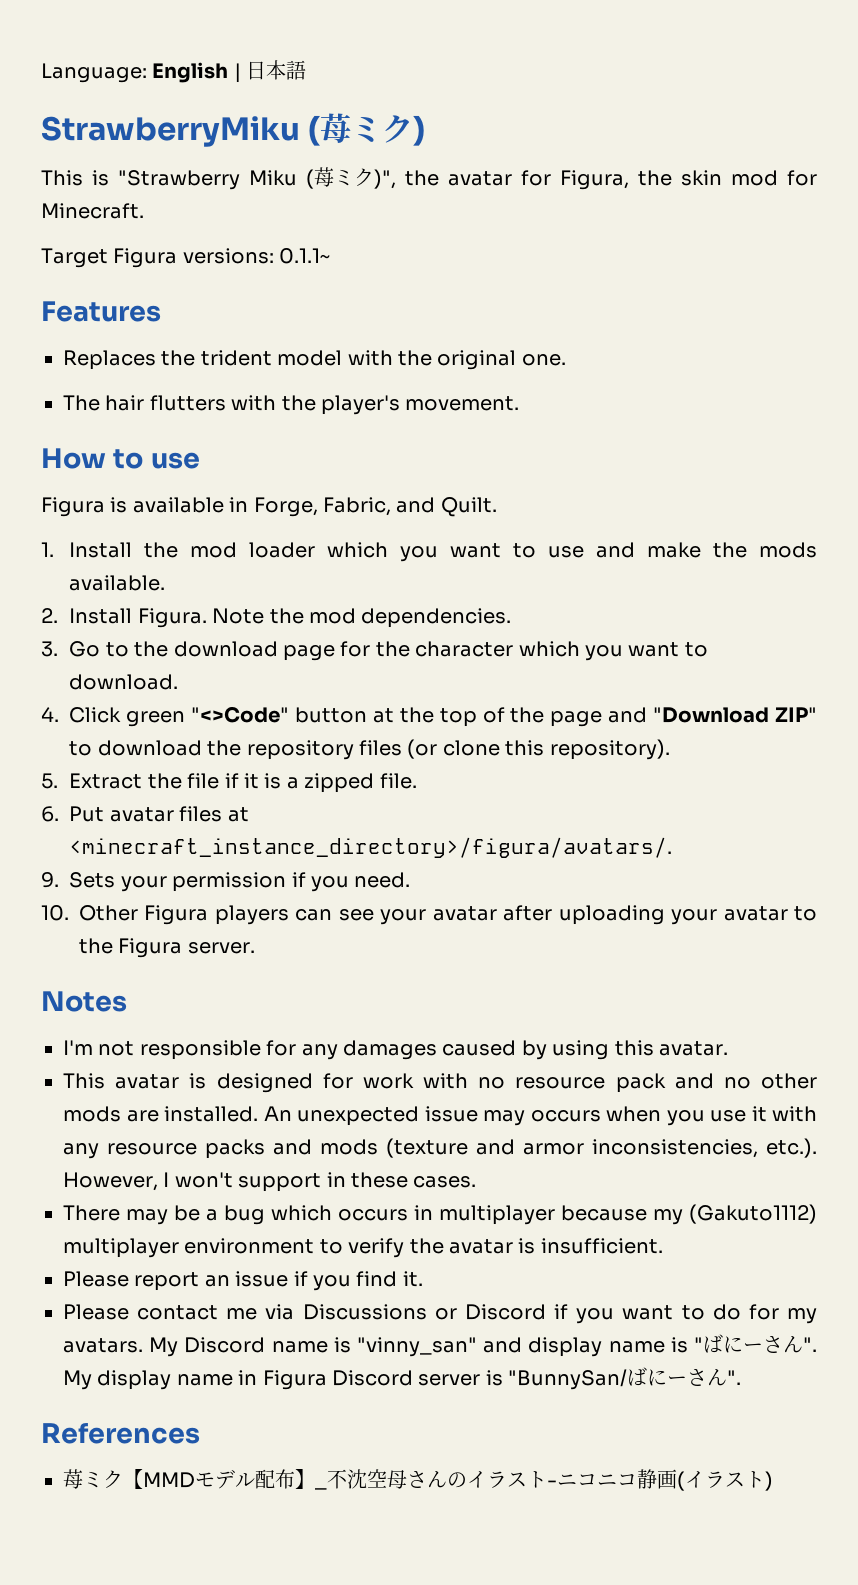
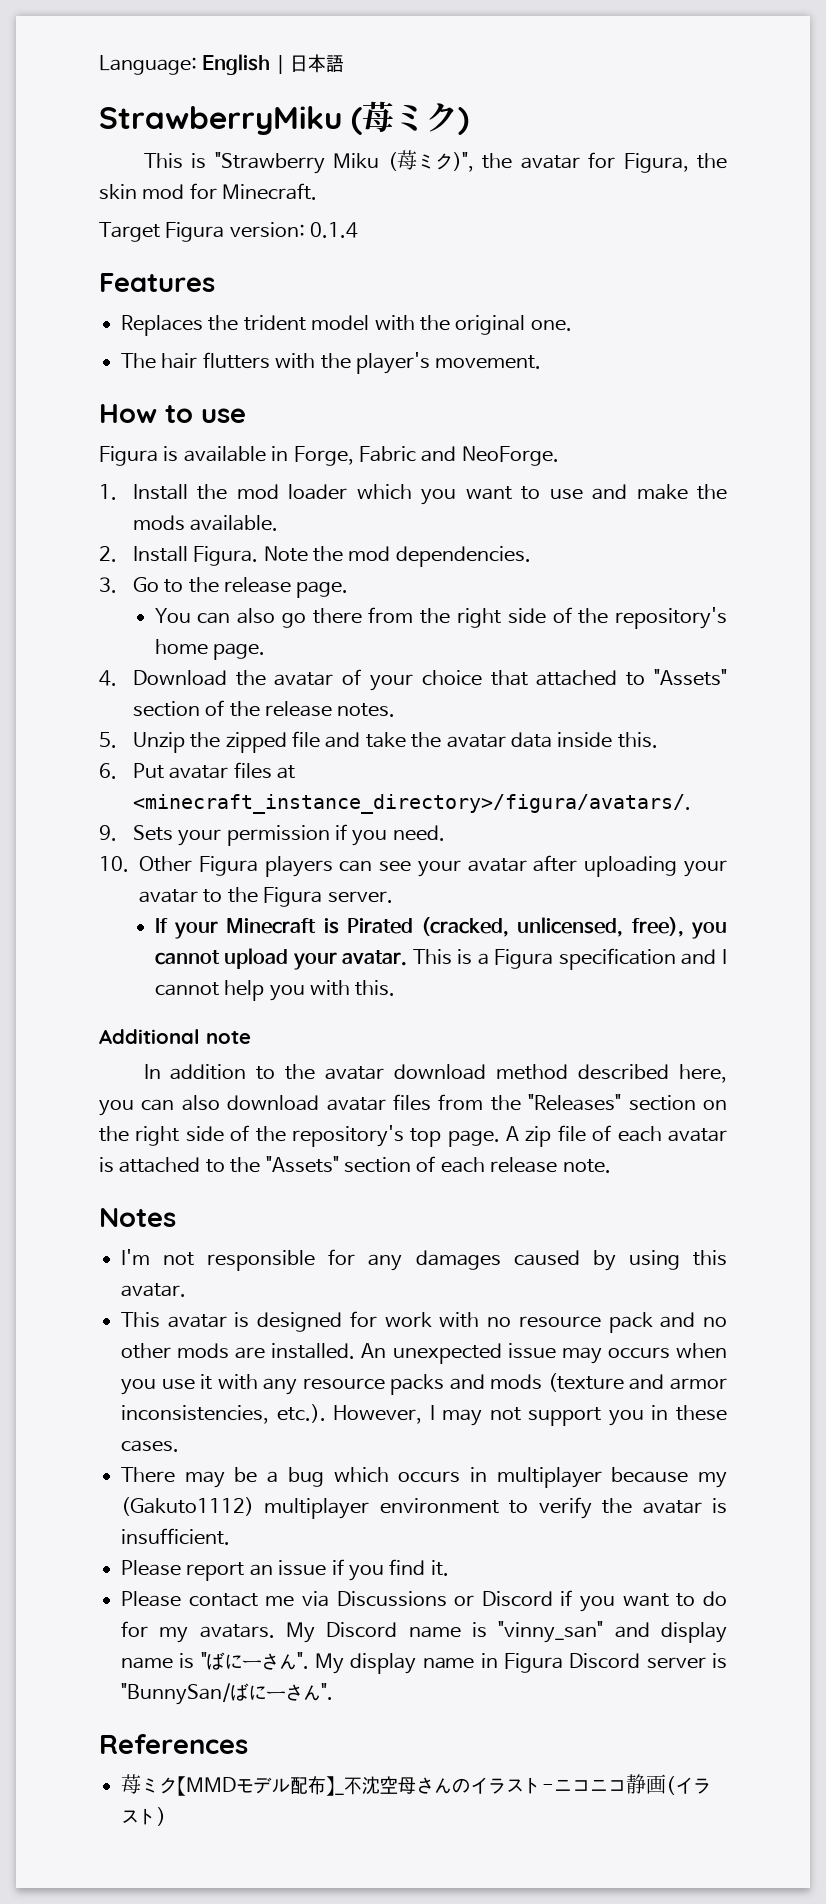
- Target Figura versions: 0.1.1~
+ Target Figura version: 0.1.4
- Figura is available in Forge, Fabric, and Quilt.
+ Figura is available in Forge, Fabric and NeoForge.
- 3. Go to the download page for the character which you want to download.
- 4. Click green "<>Code" button at the top of the page and "Download ZIP" to download the repository files (or clone this repository).
- 5. Extract the file if it is a zipped file.
+ 3. Go to the release page.
+ You can also go there from the right side of the repository's home page.
+ 4. Download the avatar of your choice that attached to "Assets" section of the release notes.
+ 5. Unzip the zipped file and take the avatar data inside this.
+ If your Minecraft is Pirated (cracked, unlicensed, free), you cannot upload your avatar. This is a Figura specification and I cannot help you with this.
+ Additional note
+ In addition to the avatar download method described here, you can also download avatar files from the "Releases" section on the right side of the repository's top page. A zip file of each avatar is attached to the "Assets" section of each release note.
- An unexpected issue may occurs when you use it with any resource packs and mods (texture and armor inconsistencies, etc.). However, I won't support in these cases.
+ An unexpected issue may occurs when you use it with any resource packs and mods (texture and armor inconsistencies, etc.). However, I may not support you in these cases.

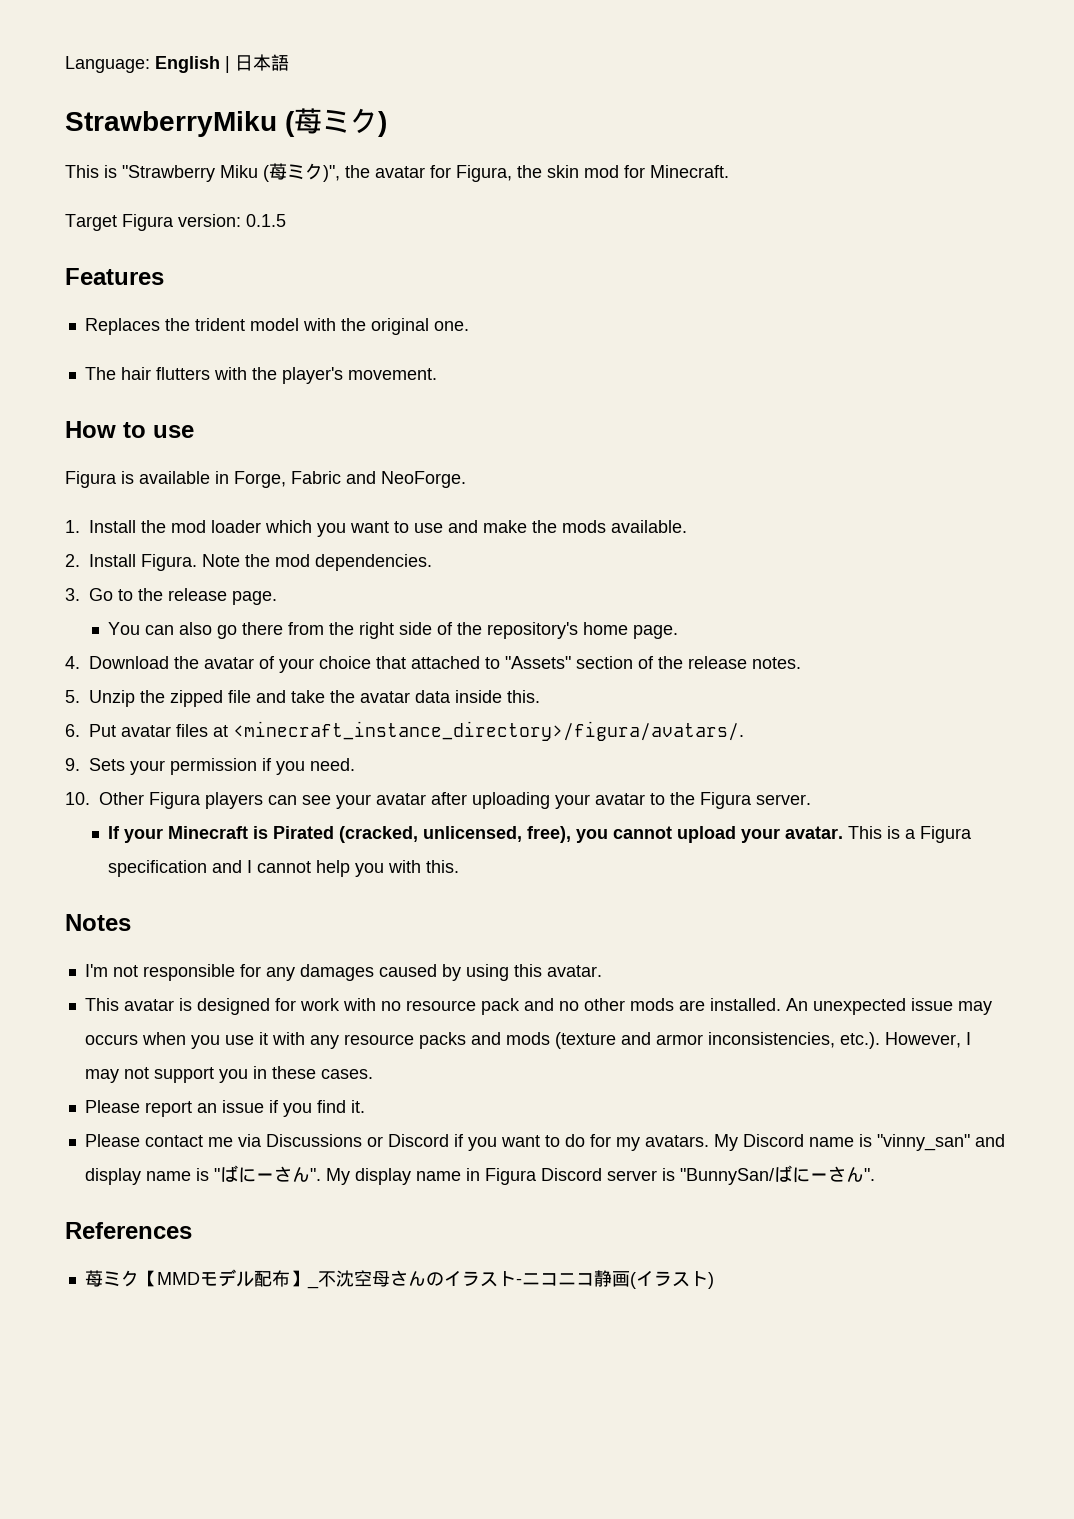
- Target Figura version: 0.1.4
+ Target Figura version: 0.1.5
- Additional note
- In addition to the avatar download method described here, you can also download avatar files from the "Releases" section on the right side of the repository's top page. A zip file of each avatar is attached to the "Assets" section of each release note.
- There may be a bug which occurs in multiplayer because my (Gakuto1112) multiplayer environment to verify the avatar is insufficient.

